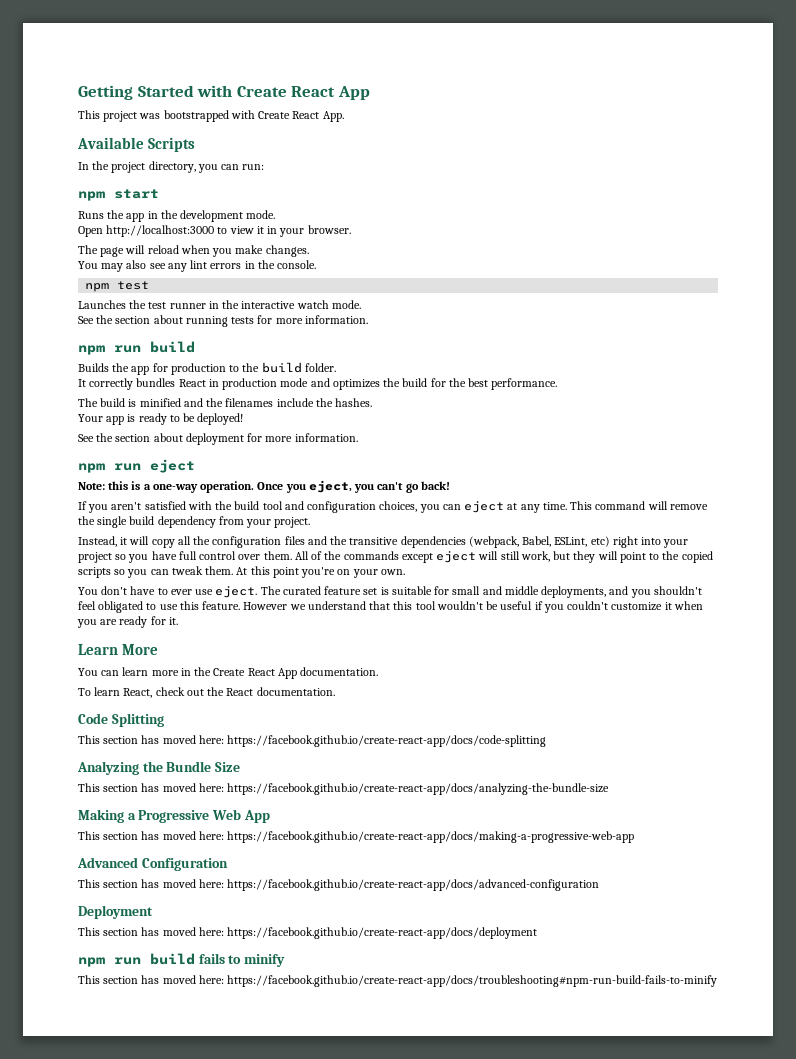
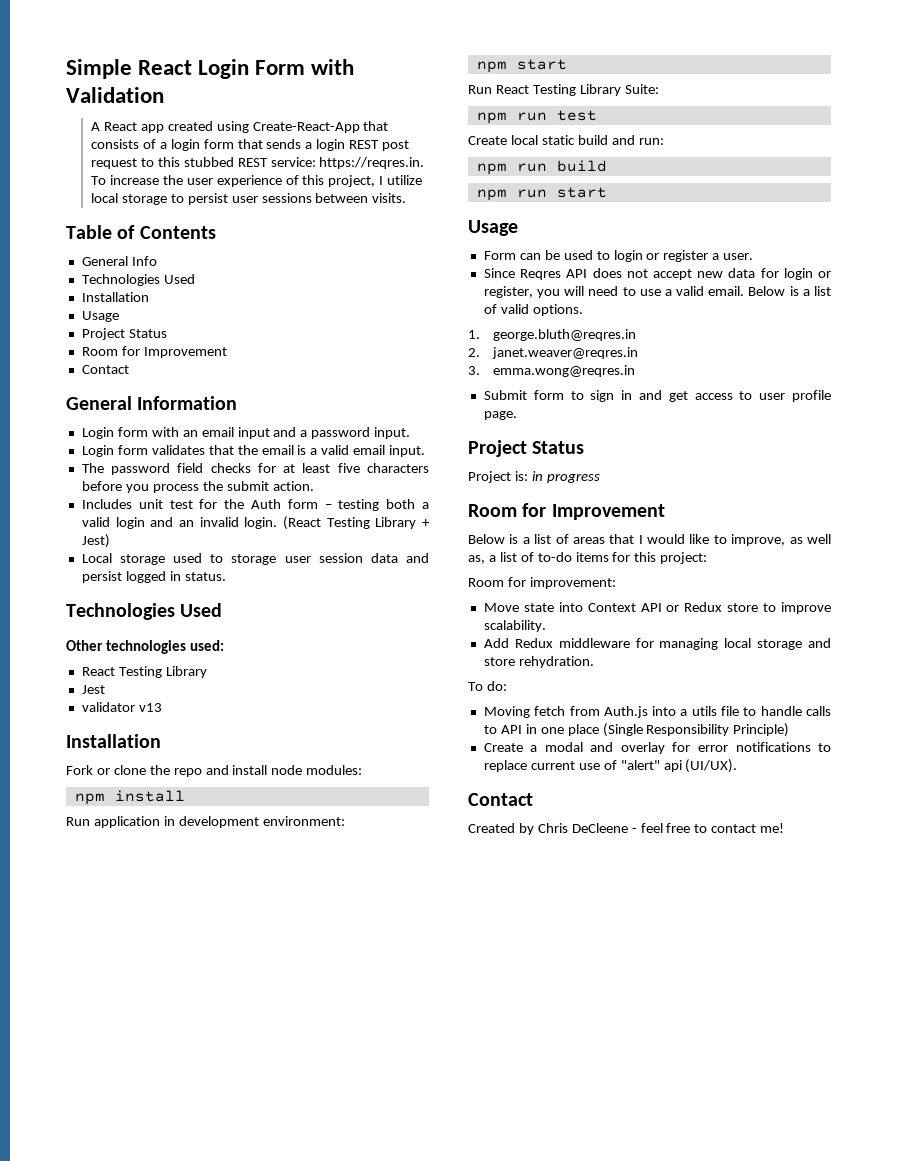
- Getting Started with Create React App
- This project was bootstrapped with Create React App.
- Available Scripts
- In the project directory, you can run:
+ Simple React Login Form with Validation
+ A React app created using Create-React-App that consists of a login form that sends a login REST post request to this stubbed REST service: https://reqres.in. To increase the user experience of this project, I utilize local storage to persist user sessions between visits.
+ Table of Contents
+ General Info
+ Technologies Used
+ Installation
+ Usage
+ Project Status
+ Room for Improvement
+ Contact
+ General Information
+ Login form with an email input and a password input.
+ Login form validates that the email is a valid email input.
+ The password field checks for at least five characters before you process the submit action.
+ Includes unit test for the Auth form – testing both a valid login and an invalid login. (React Testing Library + Jest)
+ Local storage used to storage user session data and persist logged in status.
+ Technologies Used
+ Other technologies used:
+ React Testing Library
+ Jest
+ validator v13
+ Installation
+ Fork or clone the repo and install node modules:
+ npm install
+ Run application in development environment:
  npm start
- Runs the app in the development mode.
- Open http://localhost:3000 to view it in your browser.
- The page will reload when you make changes.
- You may also see any lint errors in the console.
- npm test
+ Run React Testing Library Suite:
+ npm run test
- Launches the test runner in the interactive watch mode.
- See the section about running tests for more information.
+ Create local static build and run:
  npm run build
- Builds the app for production to the build folder.
- It correctly bundles React in production mode and optimizes the build for the best performance.
- The build is minified and the filenames include the hashes.
- Your app is ready to be deployed!
- See the section about deployment for more information.
- npm run eject
- Note: this is a one-way operation. Once you eject, you can't go back!
- If you aren't satisfied with the build tool and configuration choices, you can eject at any time. This command will remove the single build dependency from your project.
- Instead, it will copy all the configuration files and the transitive dependencies (webpack, Babel, ESLint, etc) right into your project so you have full control over them. All of the commands except eject will still work, but they will point to the copied scripts so you can tweak them. At this point you're on your own.
- You don't have to ever use eject. The curated feature set is suitable for small and middle deployments, and you shouldn't feel obligated to use this feature. However we understand that this tool wouldn't be useful if you couldn't customize it when you are ready for it.
- Learn More
- You can learn more in the Create React App documentation.
- To learn React, check out the React documentation.
- Code Splitting
- This section has moved here: https://facebook.github.io/create-react-app/docs/code-splitting
- Analyzing the Bundle Size
- This section has moved here: https://facebook.github.io/create-react-app/docs/analyzing-the-bundle-size
- Making a Progressive Web App
- This section has moved here: https://facebook.github.io/create-react-app/docs/making-a-progressive-web-app
- Advanced Configuration
- This section has moved here: https://facebook.github.io/create-react-app/docs/advanced-configuration
- Deployment
- This section has moved here: https://facebook.github.io/create-react-app/docs/deployment
- npm run build fails to minify
- This section has moved here: https://facebook.github.io/create-react-app/docs/troubleshooting#npm-run-build-fails-to-minify
+ npm run start
+ Usage
+ Form can be used to login or register a user.
+ Since Reqres API does not accept new data for login or register, you will need to use a valid email. Below is a list of valid options.
+ 1. george.bluth@reqres.in
+ 2. janet.weaver@reqres.in
+ 3. emma.wong@reqres.in
+ Submit form to sign in and get access to user profile page.
+ Project Status
+ Project is: in progress
+ Room for Improvement
+ Below is a list of areas that I would like to improve, as well as, a list of to-do items for this project:
+ Room for improvement:
+ Move state into Context API or Redux store to improve scalability.
+ Add Redux middleware for managing local storage and store rehydration.
+ To do:
+ Moving fetch from Auth.js into a utils file to handle calls to API in one place (Single Responsibility Principle)
+ Create a modal and overlay for error notifications to replace current use of "alert" api (UI/UX).
+ Contact
+ Created by Chris DeCleene - feel free to contact me!

